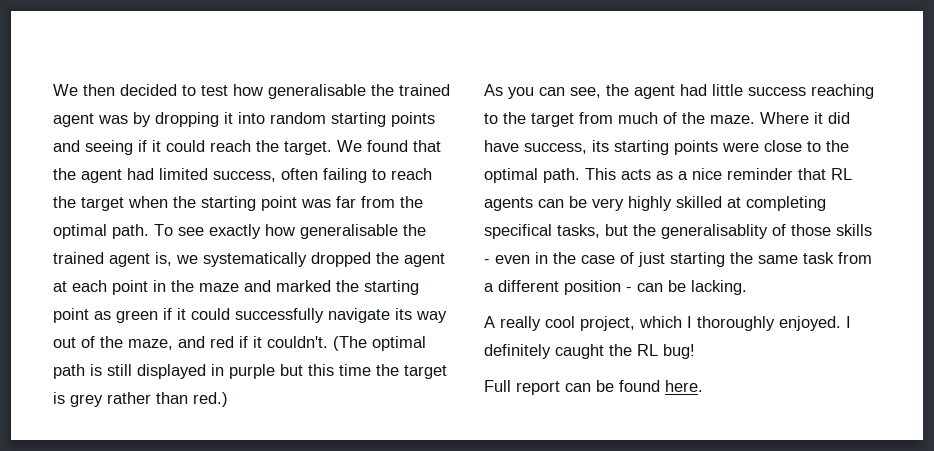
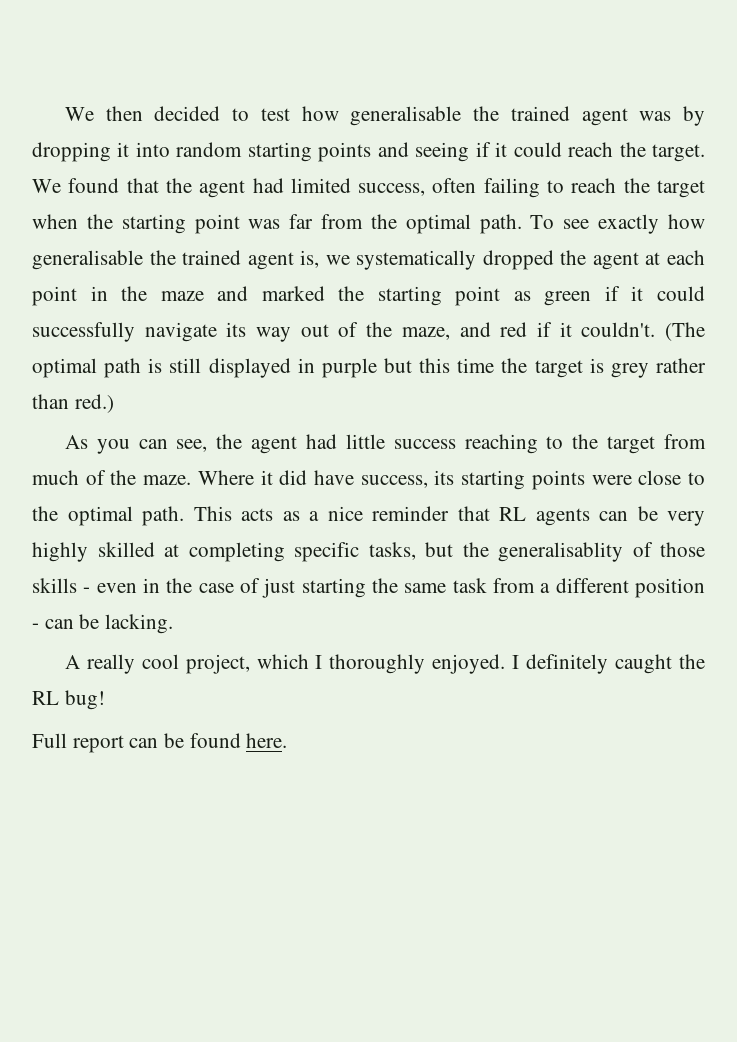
- This acts as a nice reminder that RL agents can be very highly skilled at completing specifical tasks, but the generalisablity of those skills - even in the case of just starting the same task from a different position - can be lacking.
+ This acts as a nice reminder that RL agents can be very highly skilled at completing specific tasks, but the generalisablity of those skills - even in the case of just starting the same task from a different position - can be lacking.

